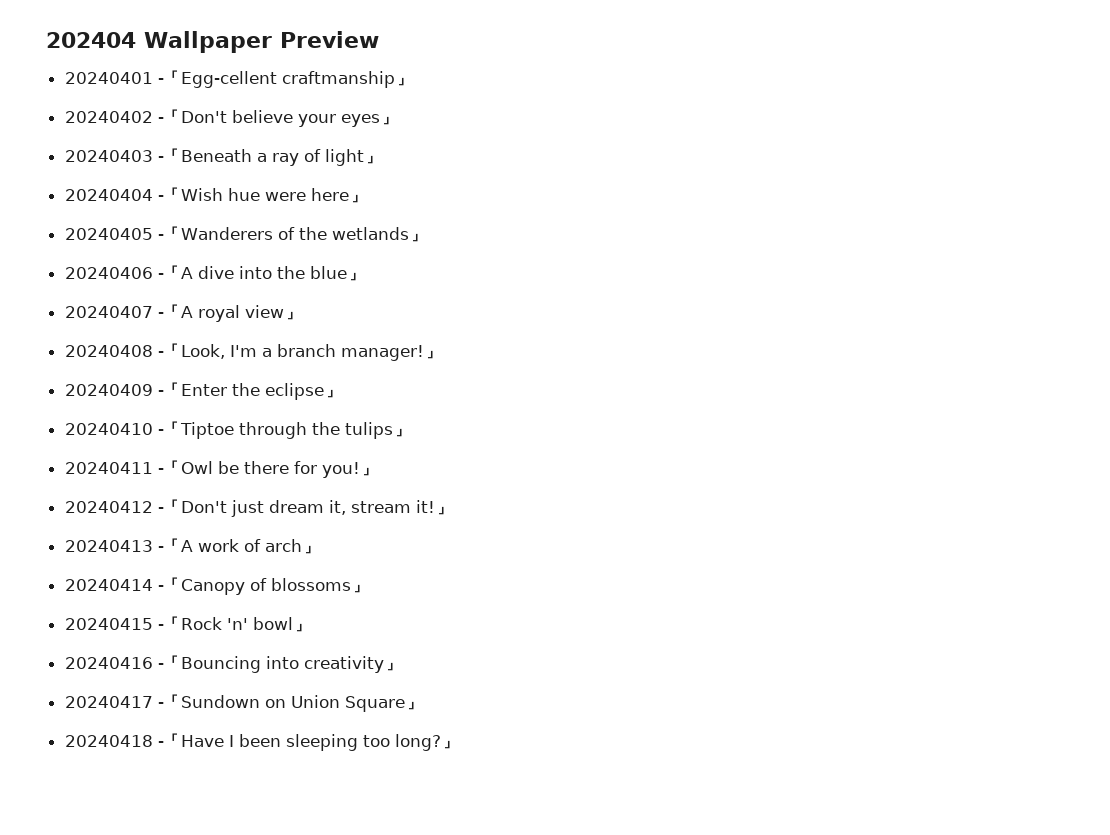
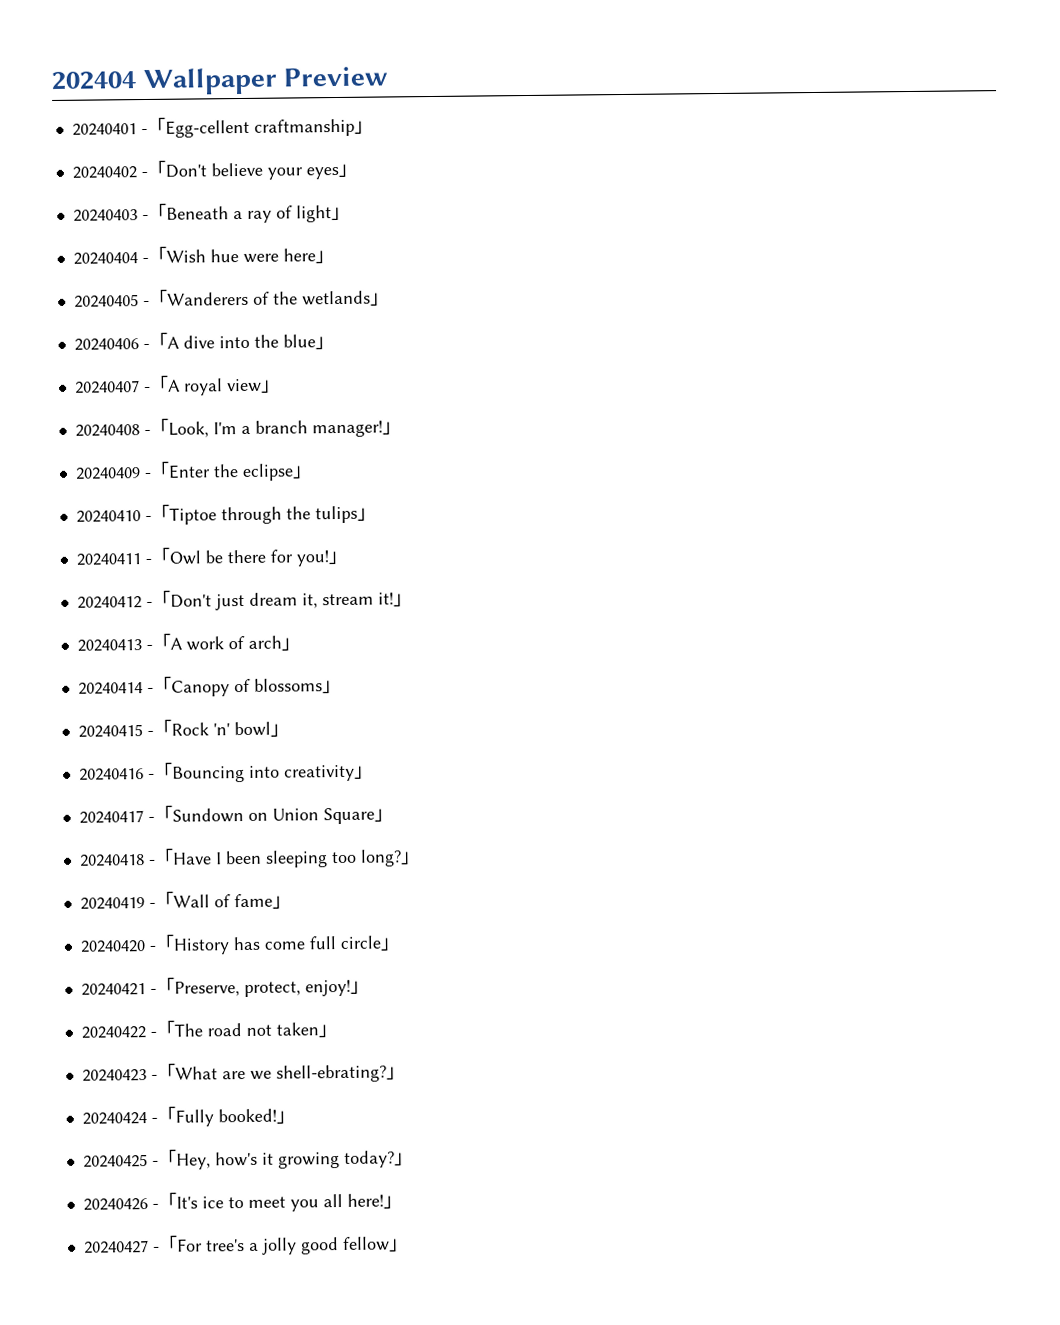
+ 20240419 -「Wall of fame」
+ 20240420 -「History has come full circle」
+ 20240421 -「Preserve, protect, enjoy!」
+ 20240422 -「The road not taken」
+ 20240423 -「What are we shell-ebrating?」
+ 20240424 -「Fully booked!」
+ 20240425 -「Hey, how's it growing today?」
+ 20240426 -「It's ice to meet you all here!」
+ 20240427 -「For tree's a jolly good fellow」

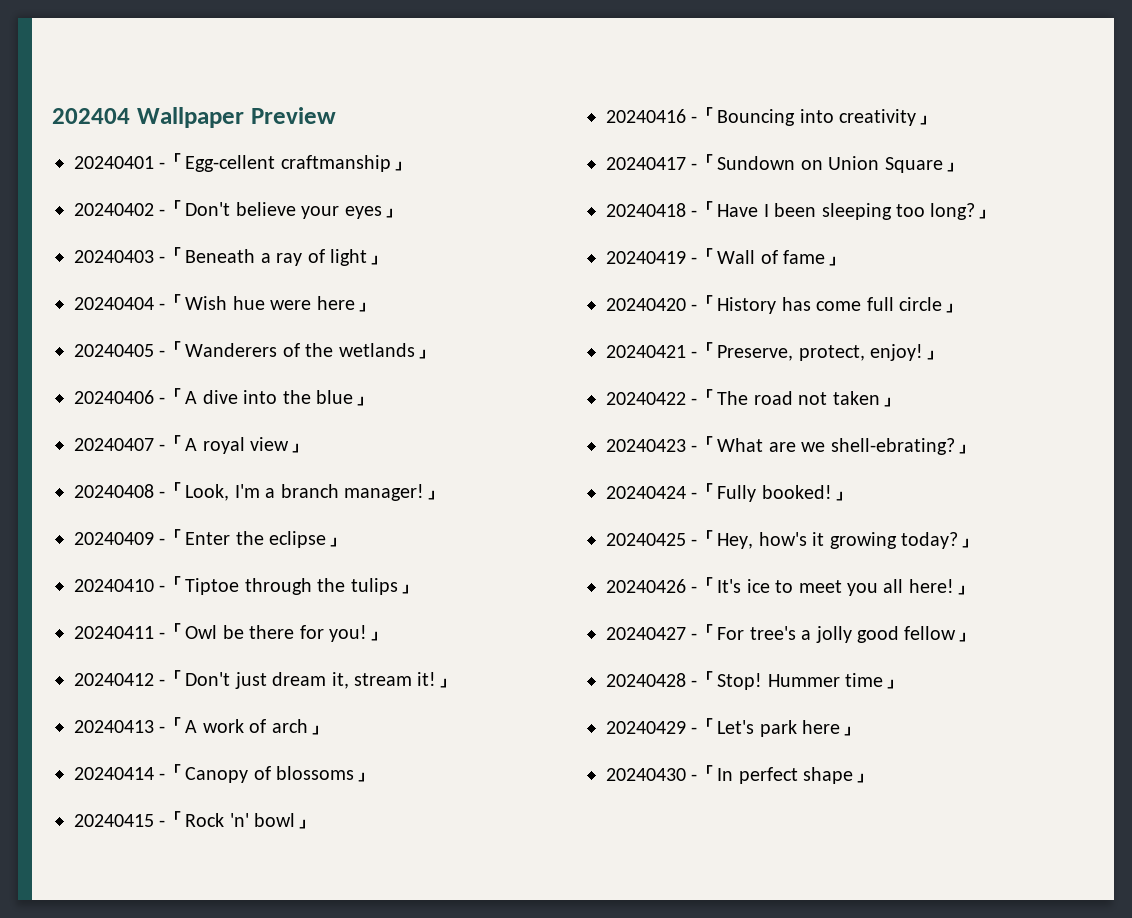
+ 20240428 -「Stop! Hummer time」
+ 20240429 -「Let's park here」
+ 20240430 -「In perfect shape」

